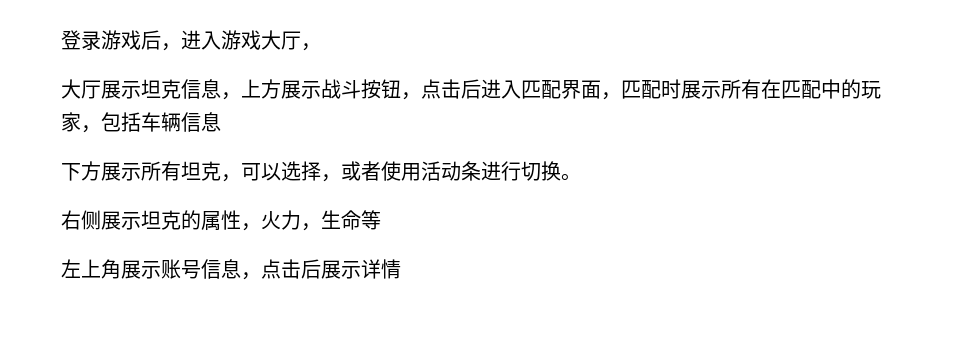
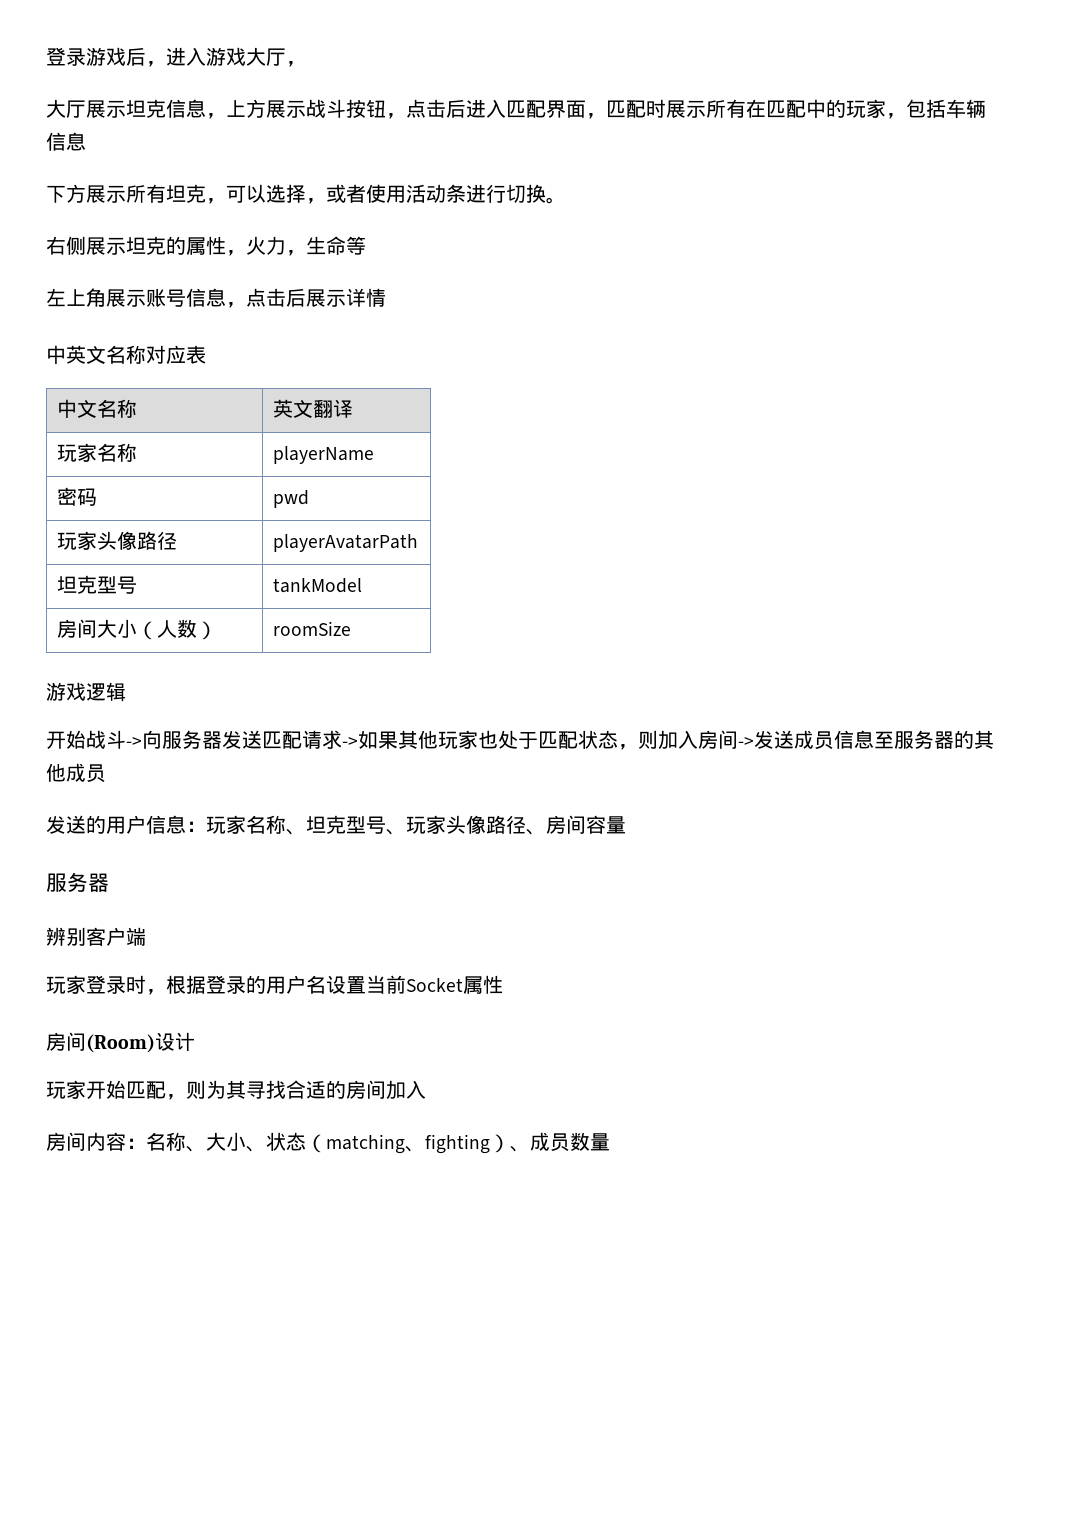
+ 中英文名称对应表
+ 中文名称 | 英文翻译
+ 玩家名称 | playerName
+ 密码 | pwd
+ 玩家头像路径 | playerAvatarPath
+ 坦克型号 | tankModel
+ 房间大小（人数） | roomSize
+ 游戏逻辑
+ 开始战斗->向服务器发送匹配请求->如果其他玩家也处于匹配状态，则加入房间->发送成员信息至服务器的其他成员
+ 发送的用户信息：玩家名称、坦克型号、玩家头像路径、房间容量
+ 服务器
+ 辨别客户端
+ 玩家登录时，根据登录的用户名设置当前Socket属性
+ 房间(Room)设计
+ 玩家开始匹配，则为其寻找合适的房间加入
+ 房间内容：名称、大小、状态（matching、fighting）、成员数量

